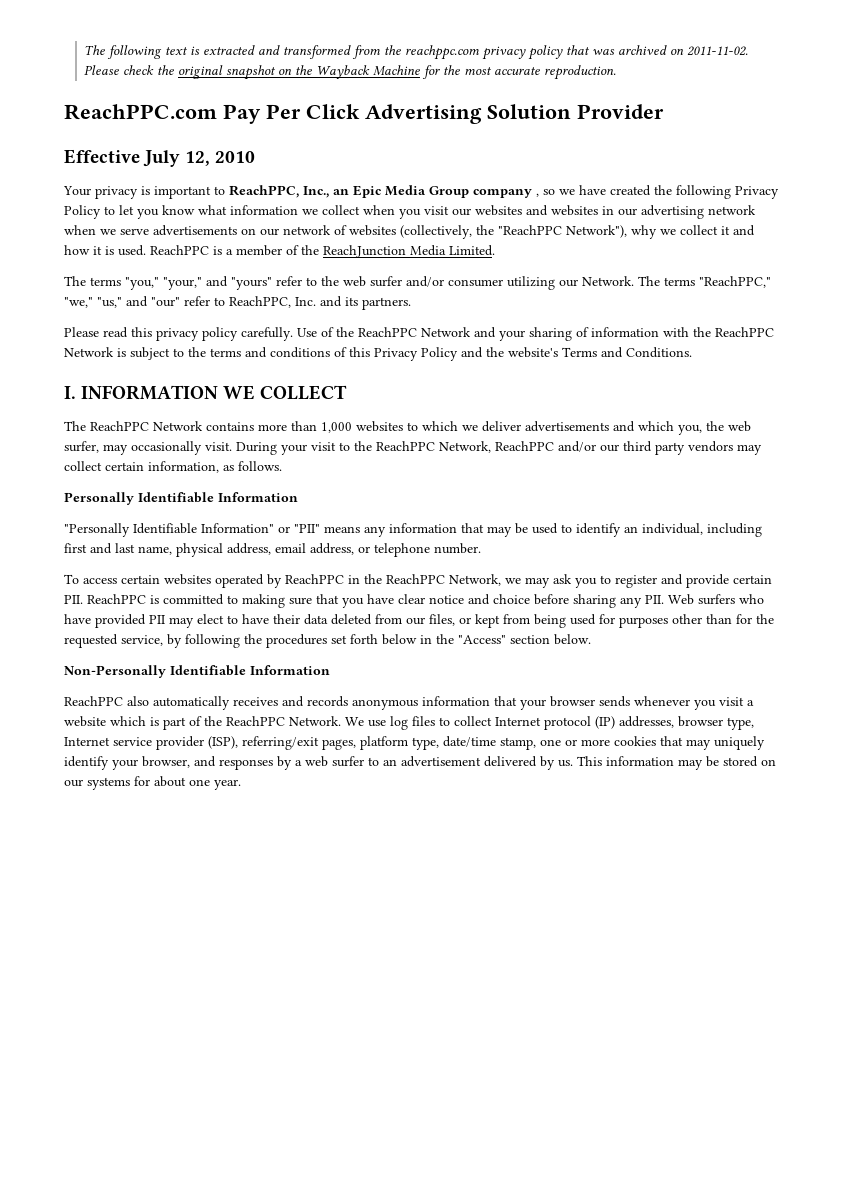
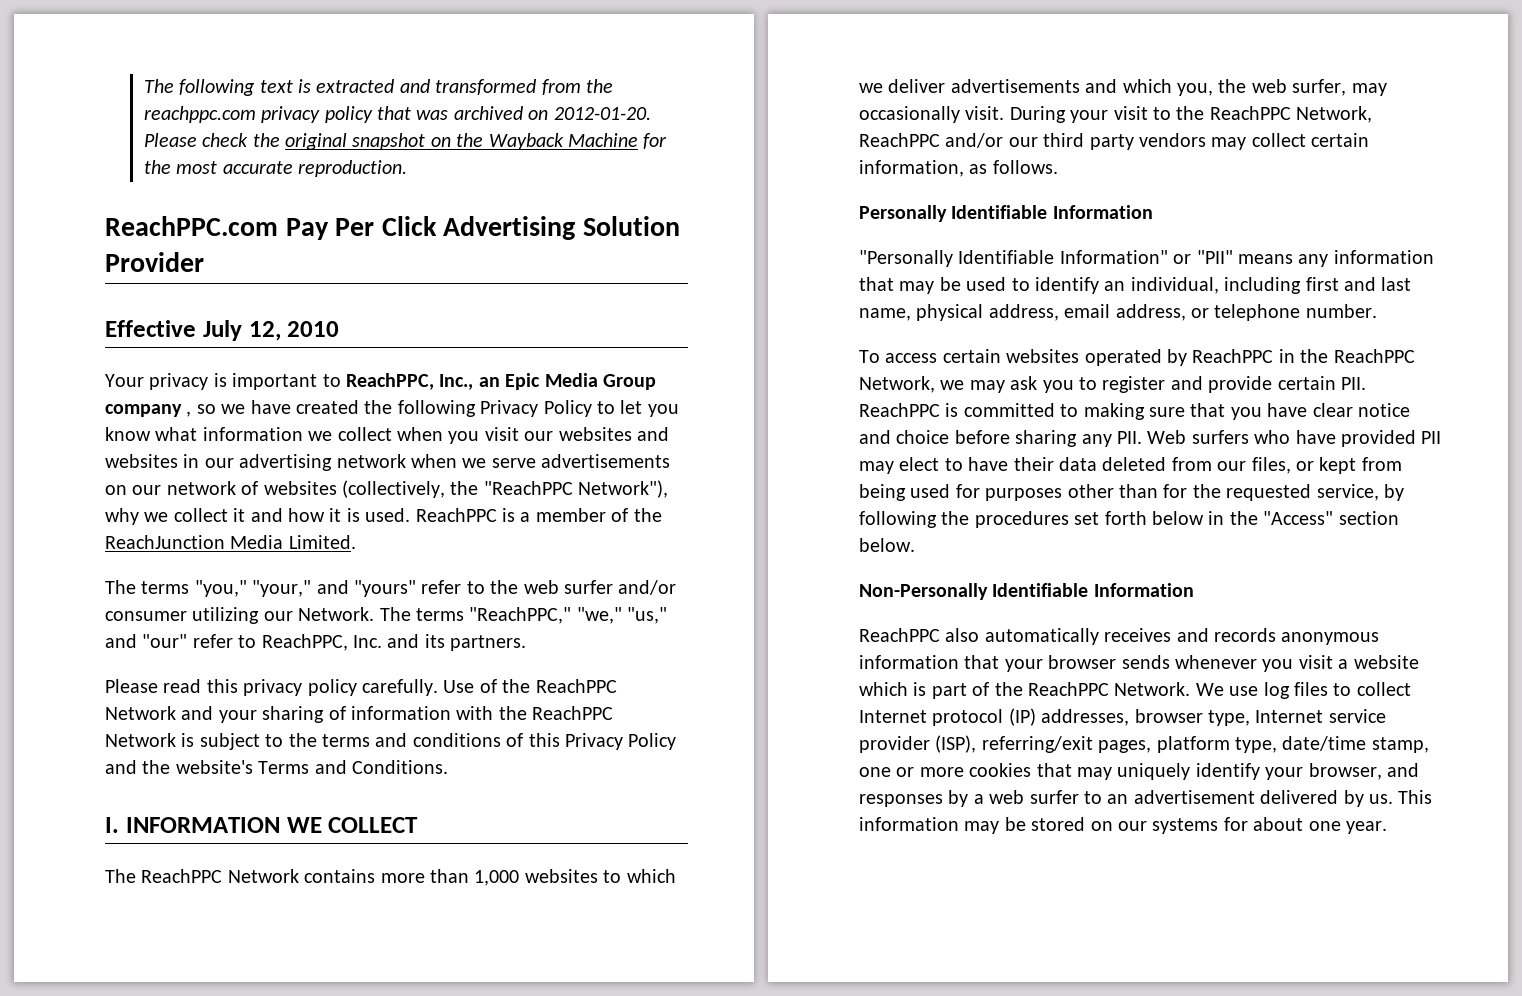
- The following text is extracted and transformed from the reachppc.com privacy policy that was archived on 2011-11-02.
+ The following text is extracted and transformed from the reachppc.com privacy policy that was archived on 2012-01-20.

